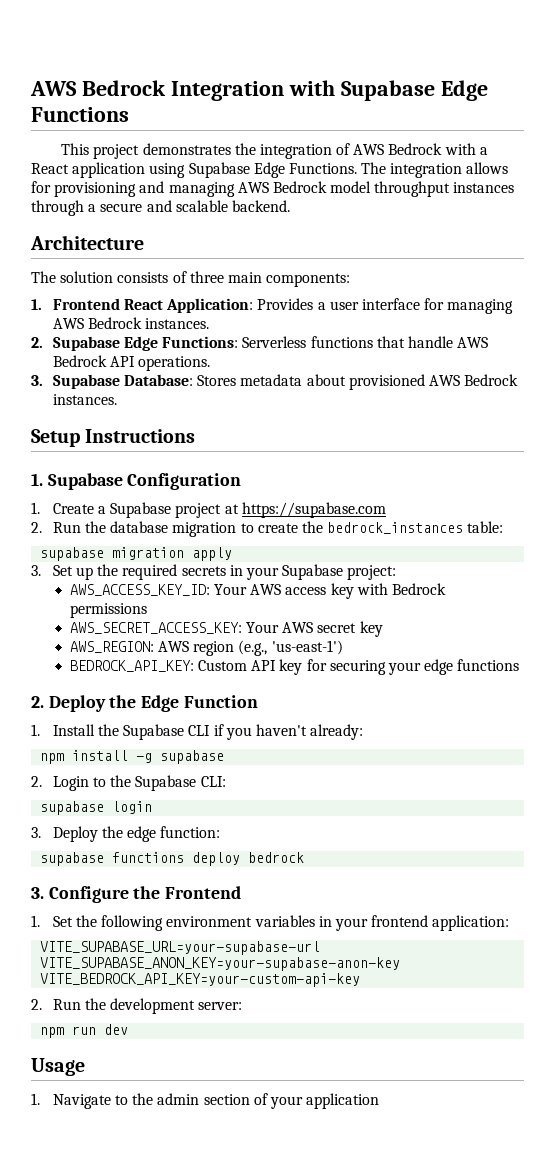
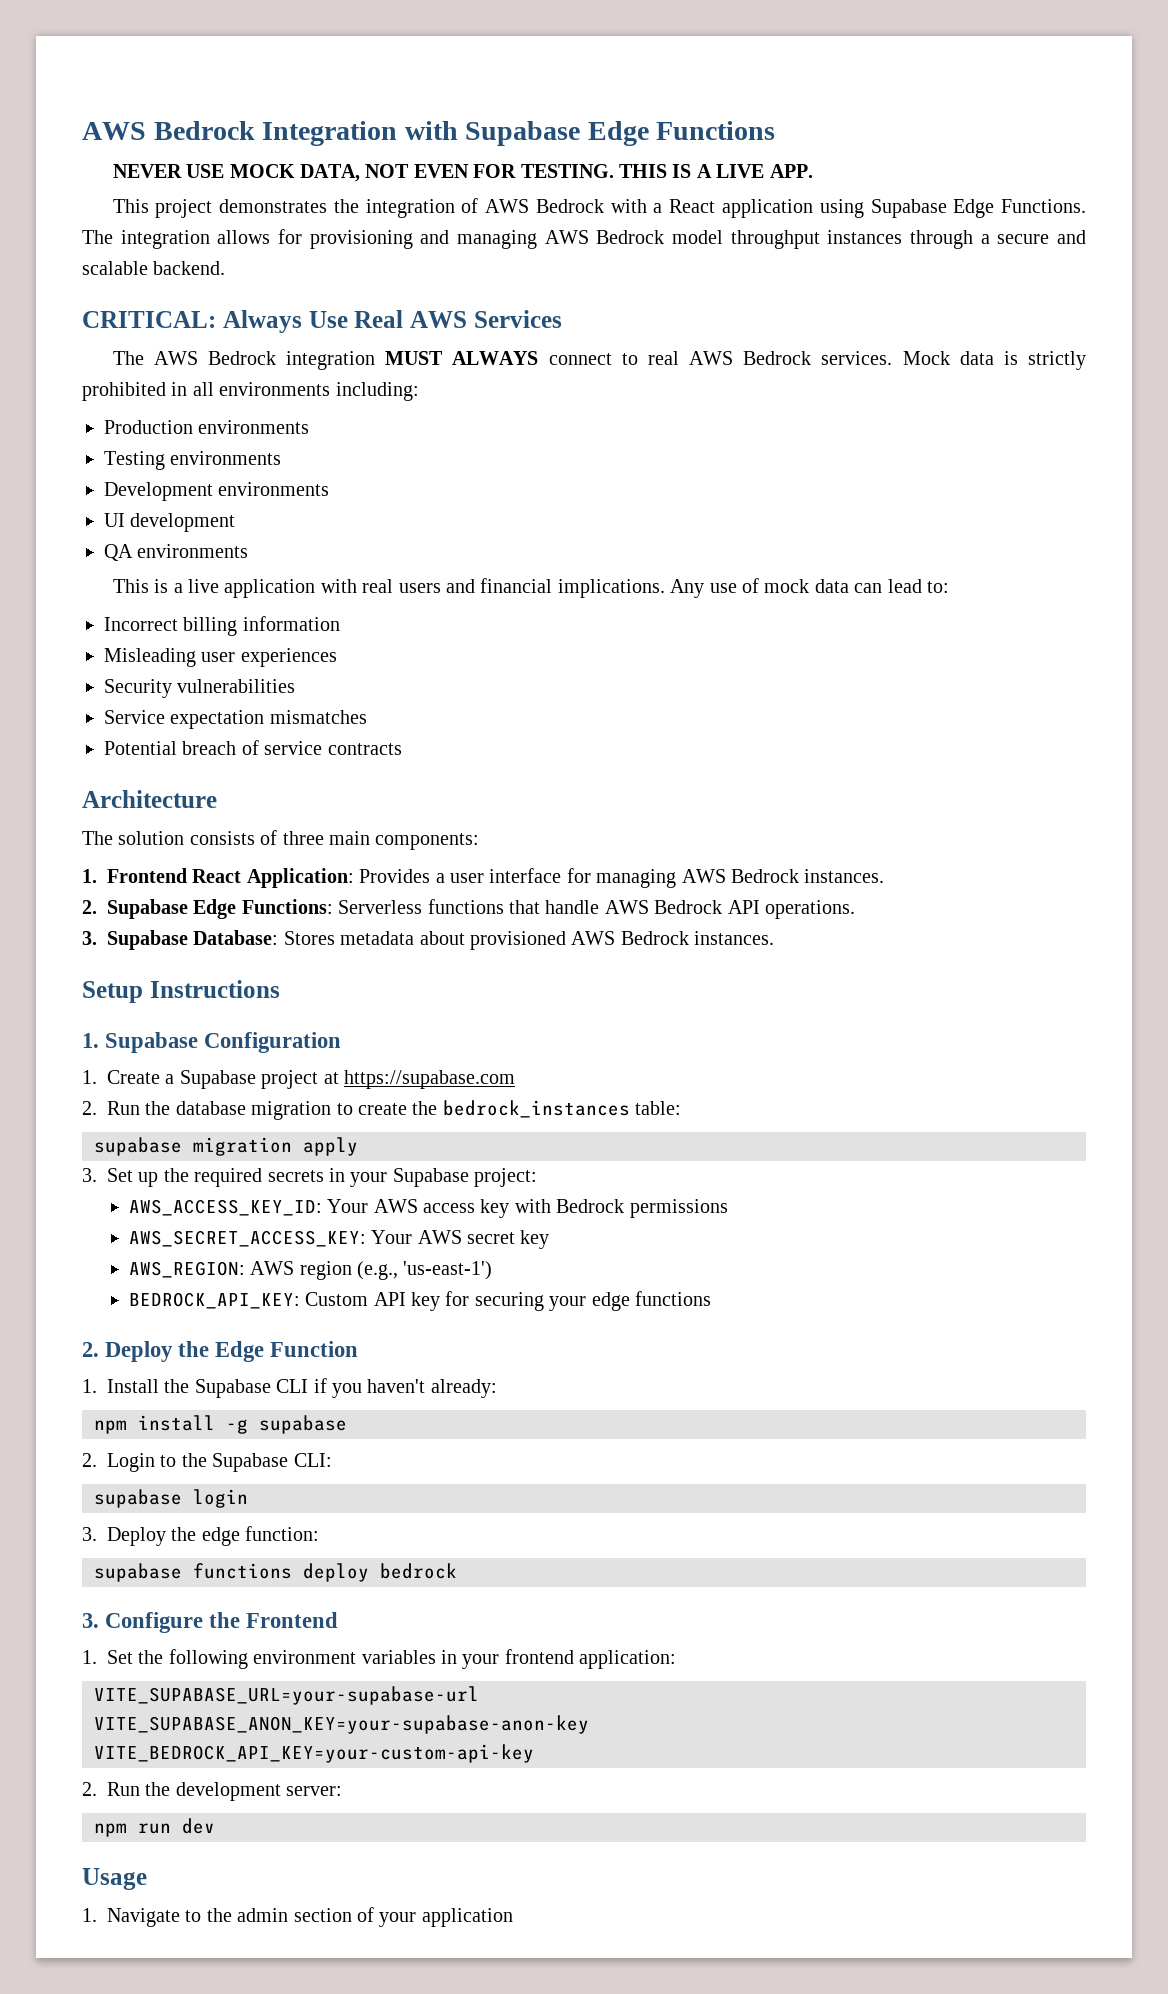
+ NEVER USE MOCK DATA, NOT EVEN FOR TESTING. THIS IS A LIVE APP.
+ CRITICAL: Always Use Real AWS Services
+ The AWS Bedrock integration MUST ALWAYS connect to real AWS Bedrock services. Mock data is strictly prohibited in all environments including:
+ Production environments
+ Testing environments
+ Development environments
+ UI development
+ QA environments
+ This is a live application with real users and financial implications. Any use of mock data can lead to:
+ Incorrect billing information
+ Misleading user experiences
+ Security vulnerabilities
+ Service expectation mismatches
+ Potential breach of service contracts

